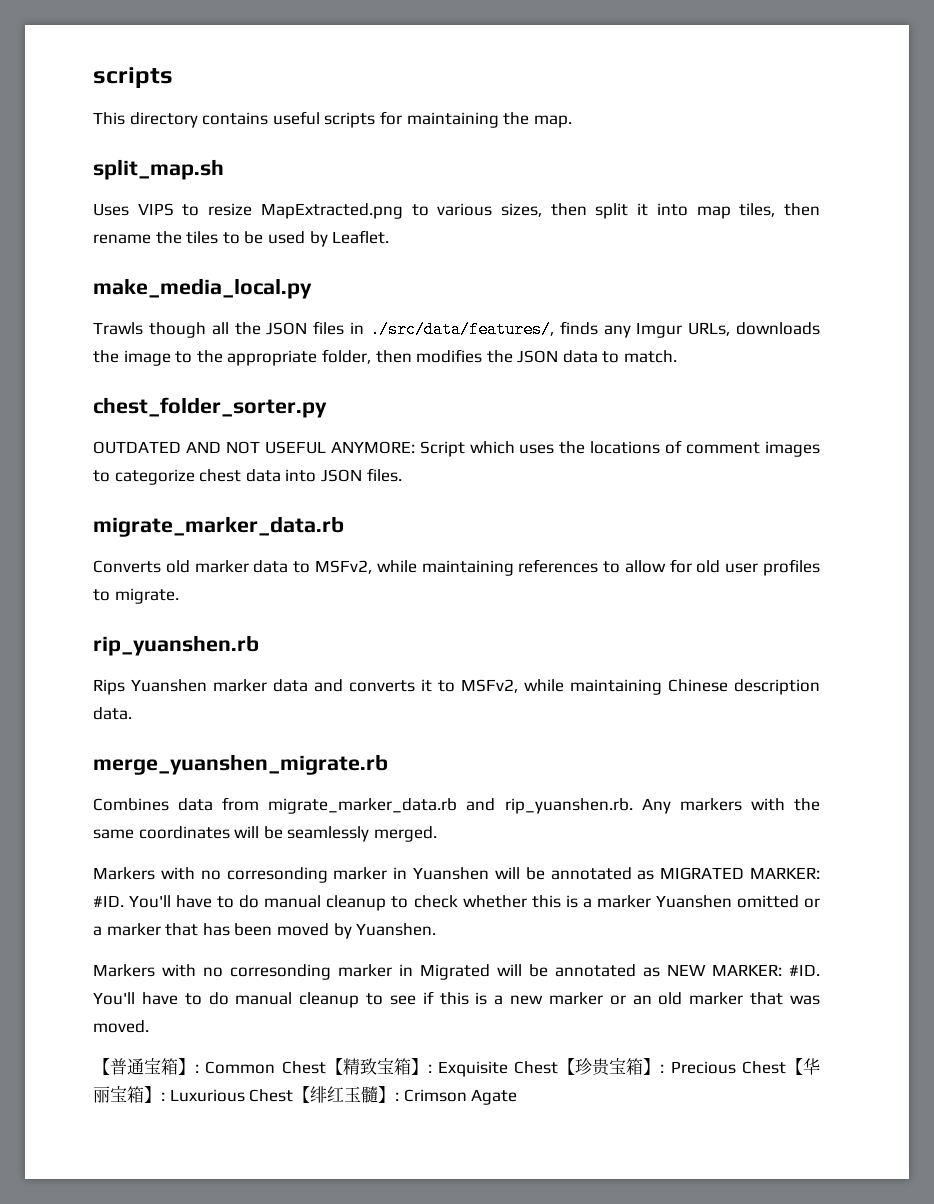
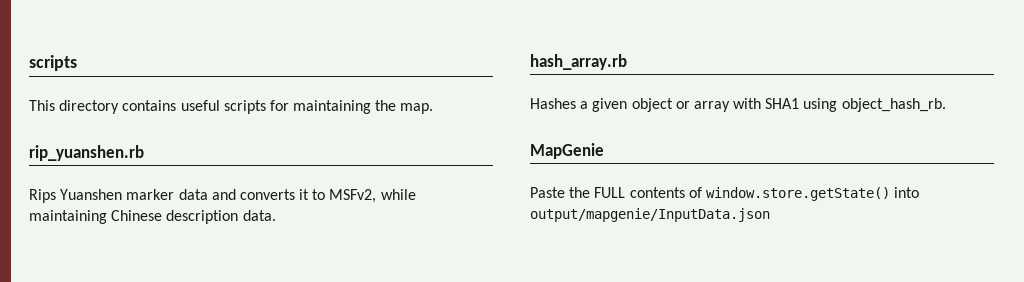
- split_map.sh
- Uses VIPS to resize MapExtracted.png to various sizes, then split it into map tiles, then rename the tiles to be used by Leaflet.
- make_media_local.py
- Trawls though all the JSON files in ./src/data/features/, finds any Imgur URLs, downloads the image to the appropriate folder, then modifies the JSON data to match.
- chest_folder_sorter.py
- OUTDATED AND NOT USEFUL ANYMORE: Script which uses the locations of comment images to categorize chest data into JSON files.
- migrate_marker_data.rb
- Converts old marker data to MSFv2, while maintaining references to allow for old user profiles to migrate.
- merge_yuanshen_migrate.rb
- Combines data from migrate_marker_data.rb and rip_yuanshen.rb. Any markers with the same coordinates will be seamlessly merged.
- Markers with no corresonding marker in Yuanshen will be annotated as MIGRATED MARKER: #ID. You'll have to do manual cleanup to check whether this is a marker Yuanshen omitted or a marker that has been moved by Yuanshen.
- Markers with no corresonding marker in Migrated will be annotated as NEW MARKER: #ID. You'll have to do manual cleanup to see if this is a new marker or an old marker that was moved.
- 【普通宝箱】: Common Chest【精致宝箱】: Exquisite Chest【珍贵宝箱】: Precious Chest【华丽宝箱】: Luxurious Chest【绯红玉髓】: Crimson Agate
+ hash_array.rb
+ Hashes a given object or array with SHA1 using object_hash_rb.
+ MapGenie
+ Paste the FULL contents of window.store.getState() into output/mapgenie/InputData.json

